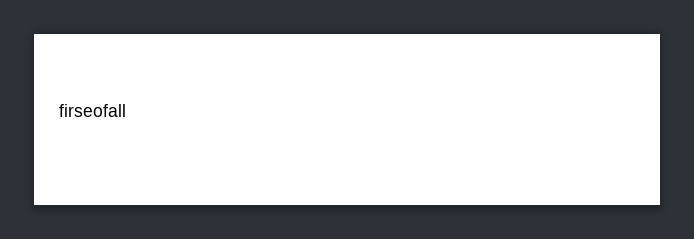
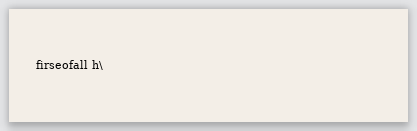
- firseofall
+ firseofall h\

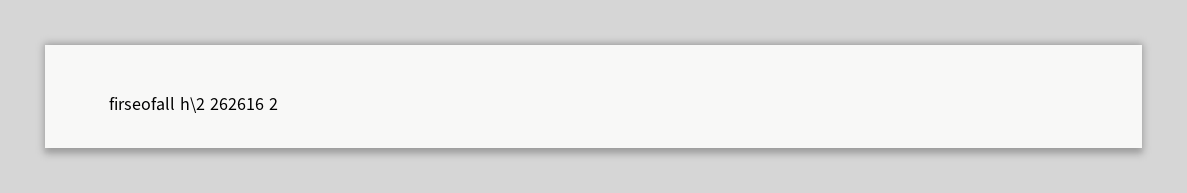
- firseofall h\
+ firseofall h\2 262616 2

